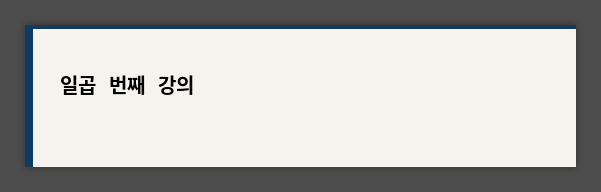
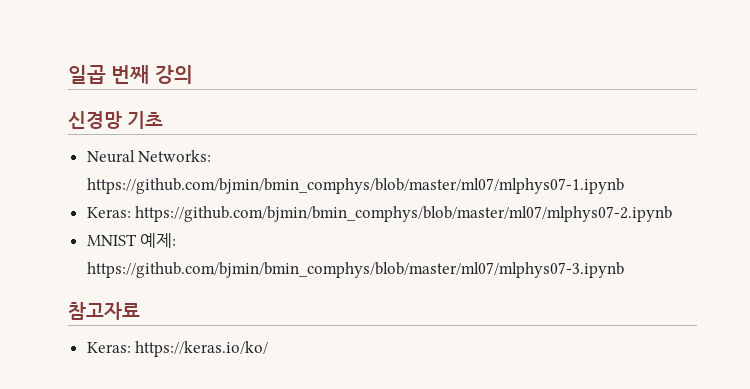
+ 신경망 기초
+ Neural Networks: https://github.com/bjmin/bmin_comphys/blob/master/ml07/mlphys07-1.ipynb
+ Keras: https://github.com/bjmin/bmin_comphys/blob/master/ml07/mlphys07-2.ipynb
+ MNIST 예제: https://github.com/bjmin/bmin_comphys/blob/master/ml07/mlphys07-3.ipynb
+ 참고자료
+ Keras: https://keras.io/ko/

